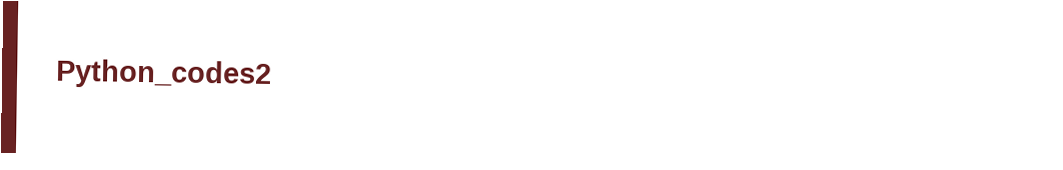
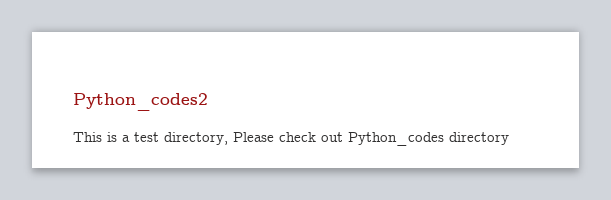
+ This is a test directory, Please check out Python_codes directory

